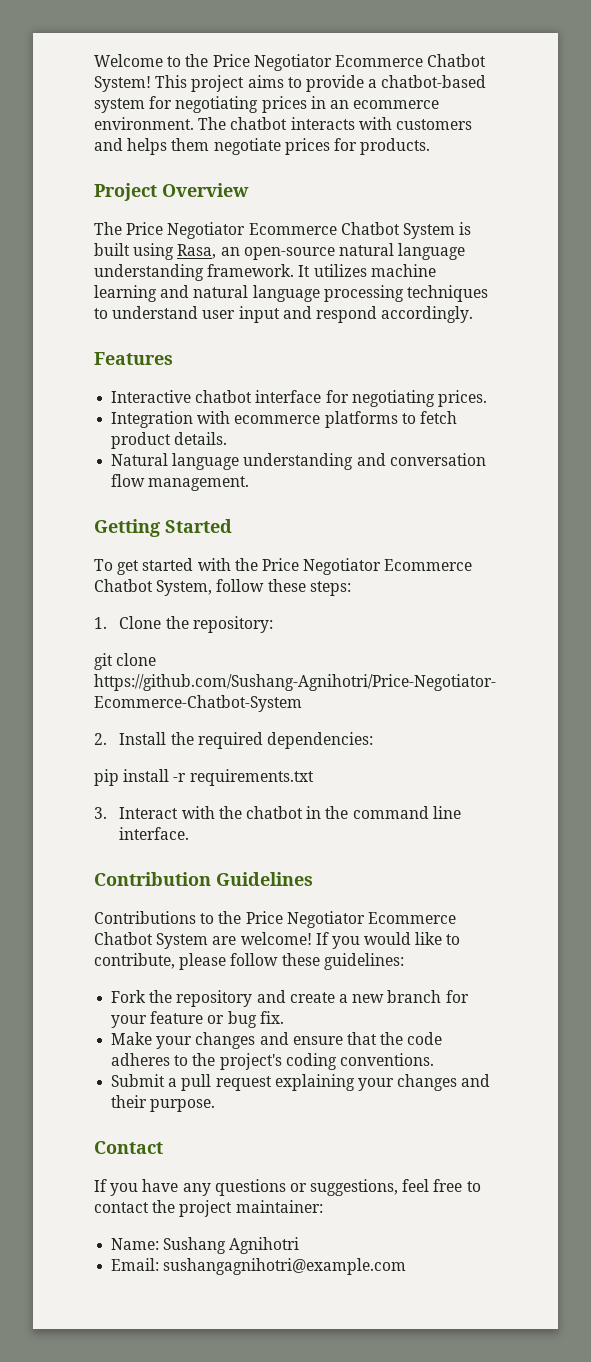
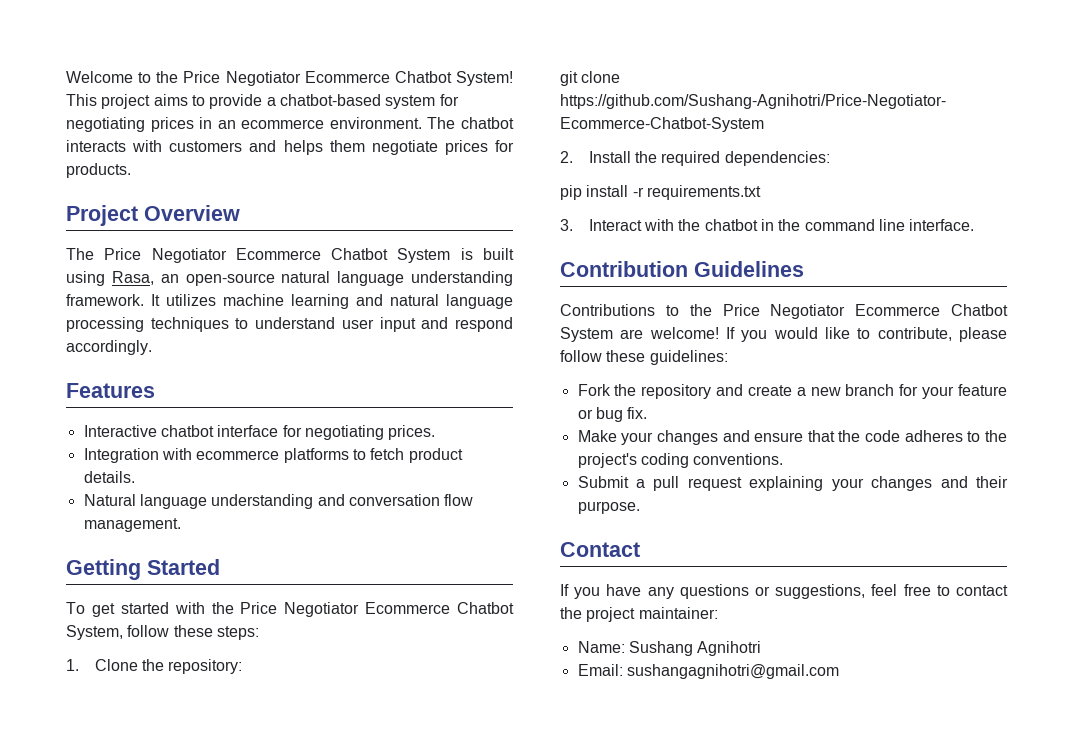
- Email: sushangagnihotri@example.com
+ Email: sushangagnihotri@gmail.com

